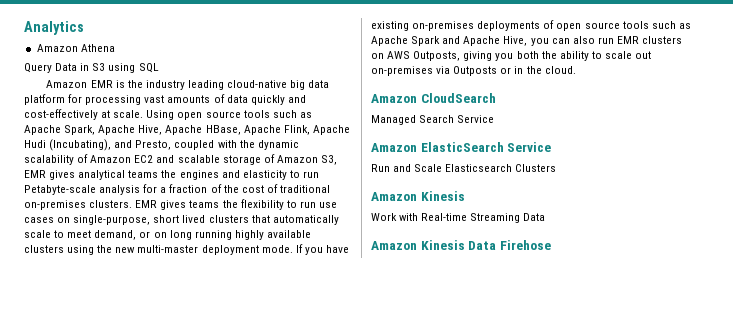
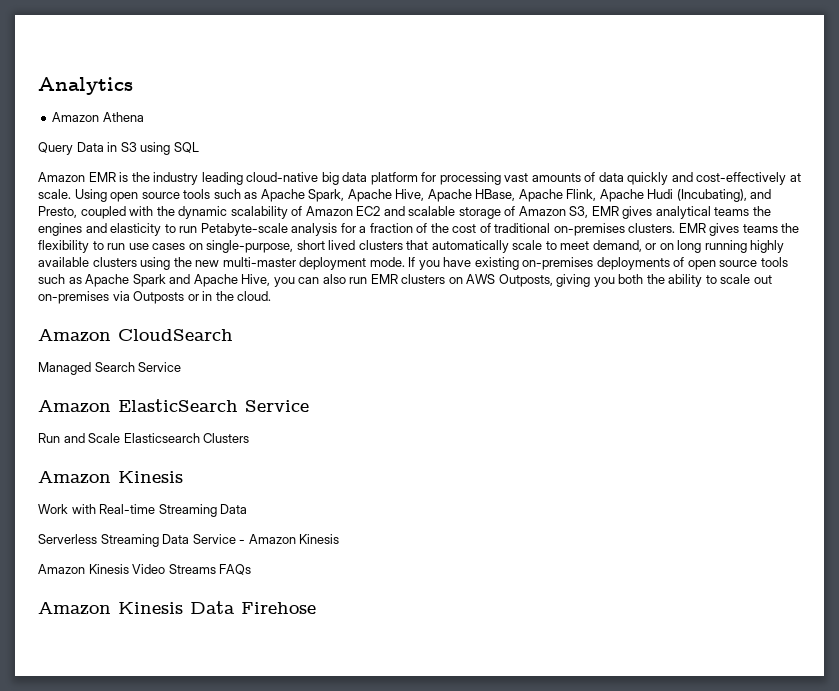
+ Serverless Streaming Data Service - Amazon Kinesis
+ Amazon Kinesis Video Streams FAQs

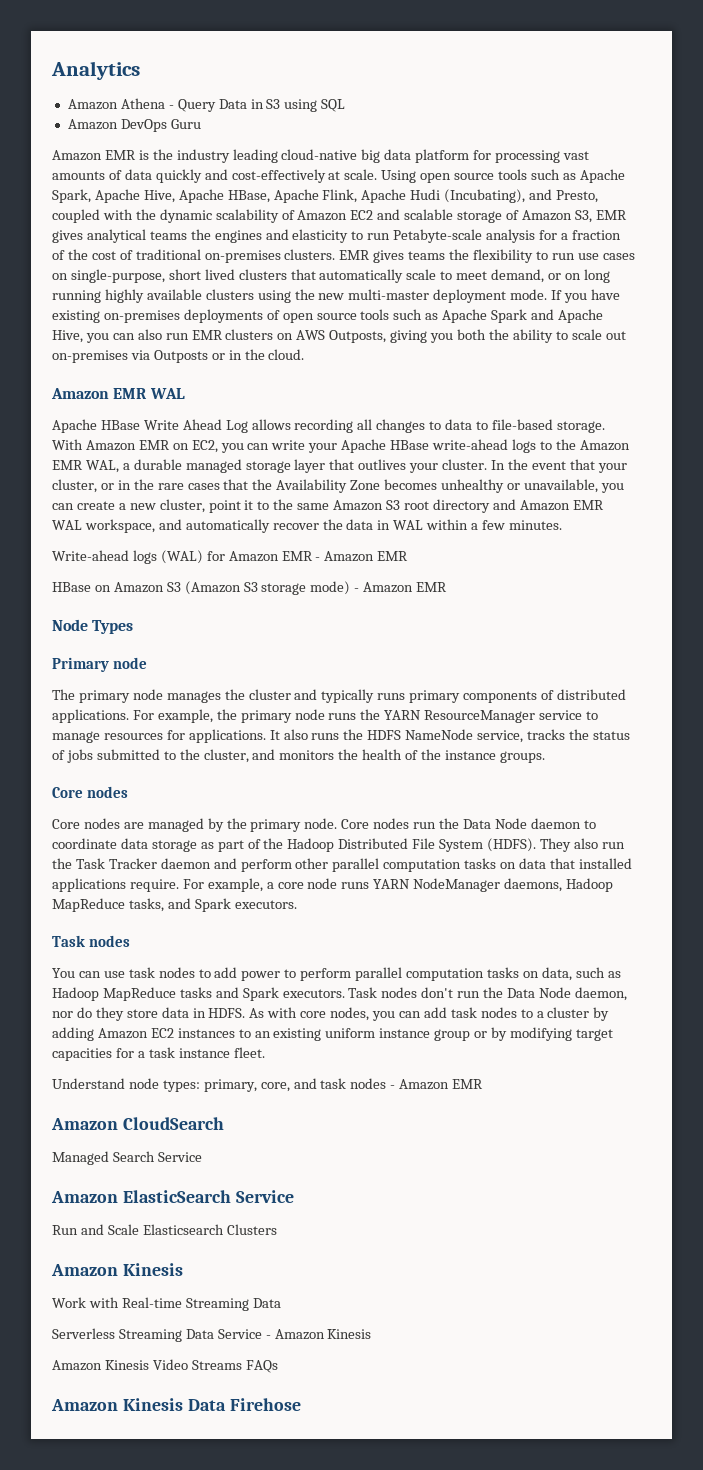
- Amazon Athena
- Query Data in S3 using SQL
+ Amazon Athena - Query Data in S3 using SQL
+ Amazon DevOps Guru
  If you have existing on-premises deployments of open source tools such as Apache Spark and Apache Hive, you can also run EMR clusters on AWS Outposts, giving you both the ability to scale out on-premises via Outposts or in the cloud.
+ Amazon EMR WAL
+ Apache HBase Write Ahead Log allows recording all changes to data to file-based storage. With Amazon EMR on EC2, you can write your Apache HBase write-ahead logs to the Amazon EMR WAL, a durable managed storage layer that outlives your cluster. In the event that your cluster, or in the rare cases that the Availability Zone becomes unhealthy or unavailable, you can create a new cluster, point it to the same Amazon S3 root directory and Amazon EMR WAL workspace, and automatically recover the data in WAL within a few minutes.
+ Write-ahead logs (WAL) for Amazon EMR - Amazon EMR
+ HBase on Amazon S3 (Amazon S3 storage mode) - Amazon EMR
+ Node Types
+ Primary node
+ The primary node manages the cluster and typically runs primary components of distributed applications. For example, the primary node runs the YARN ResourceManager service to manage resources for applications. It also runs the HDFS NameNode service, tracks the status of jobs submitted to the cluster, and monitors the health of the instance groups.
+ Core nodes
+ Core nodes are managed by the primary node. Core nodes run the Data Node daemon to coordinate data storage as part of the Hadoop Distributed File System (HDFS). They also run the Task Tracker daemon and perform other parallel computation tasks on data that installed applications require. For example, a core node runs YARN NodeManager daemons, Hadoop MapReduce tasks, and Spark executors.
+ Task nodes
+ You can use task nodes to add power to perform parallel computation tasks on data, such as Hadoop MapReduce tasks and Spark executors. Task nodes don't run the Data Node daemon, nor do they store data in HDFS. As with core nodes, you can add task nodes to a cluster by adding Amazon EC2 instances to an existing uniform instance group or by modifying target capacities for a task instance fleet.
+ Understand node types: primary, core, and task nodes - Amazon EMR

